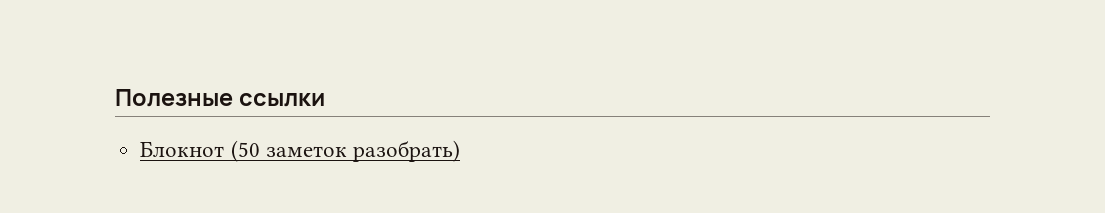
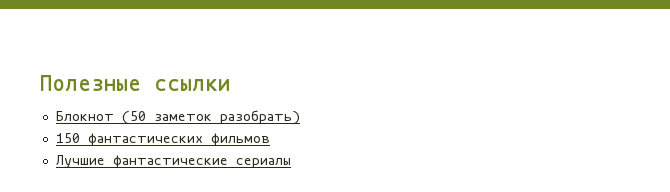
+ 150 фантастических фильмов
+ Лучшие фантастические сериалы

